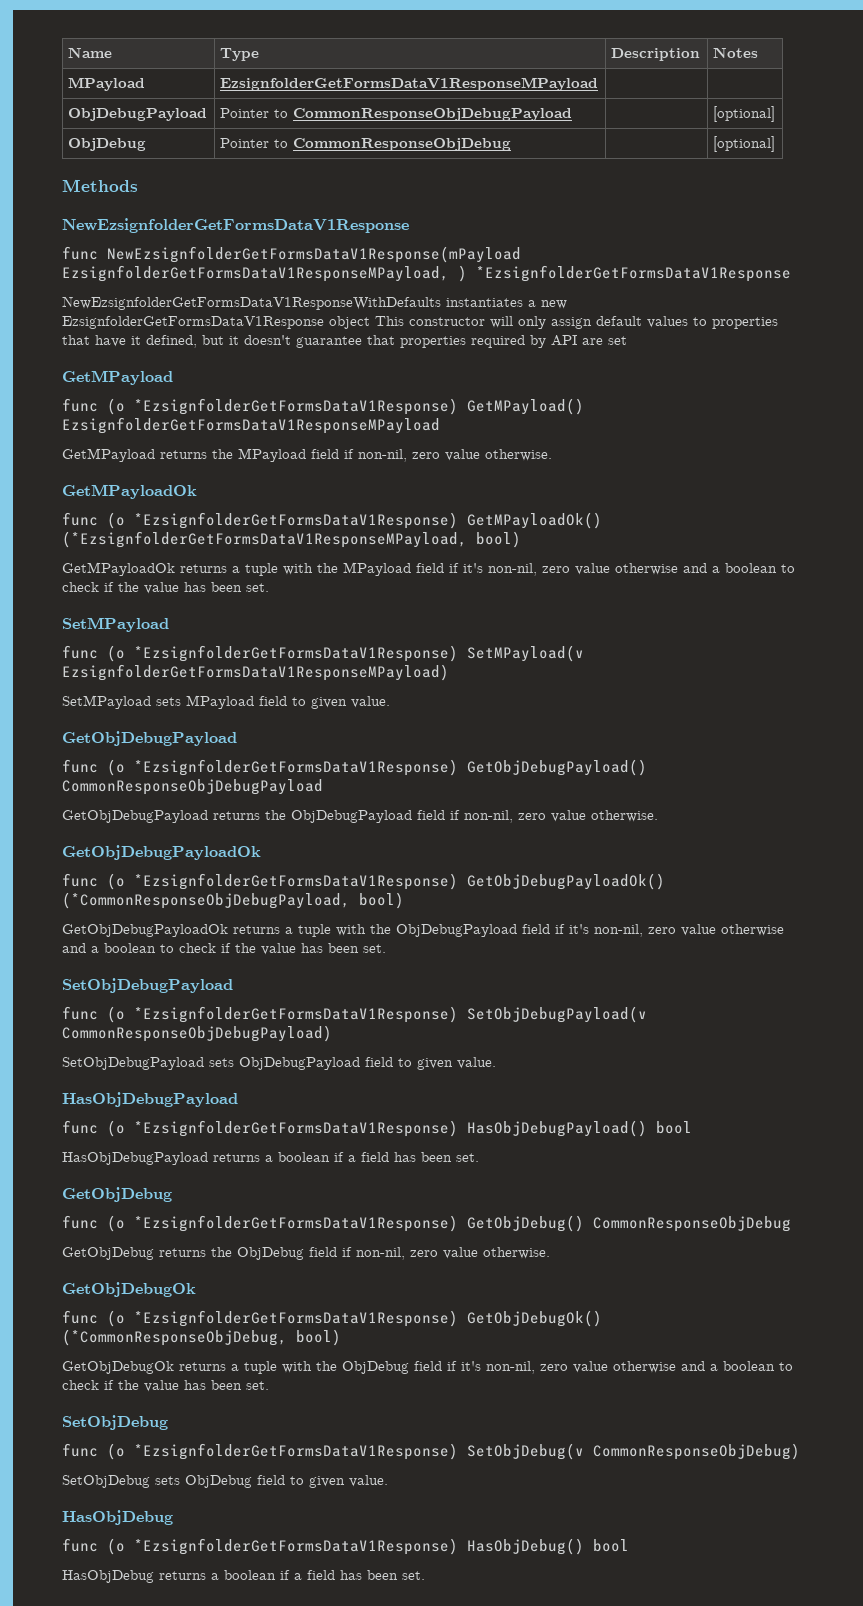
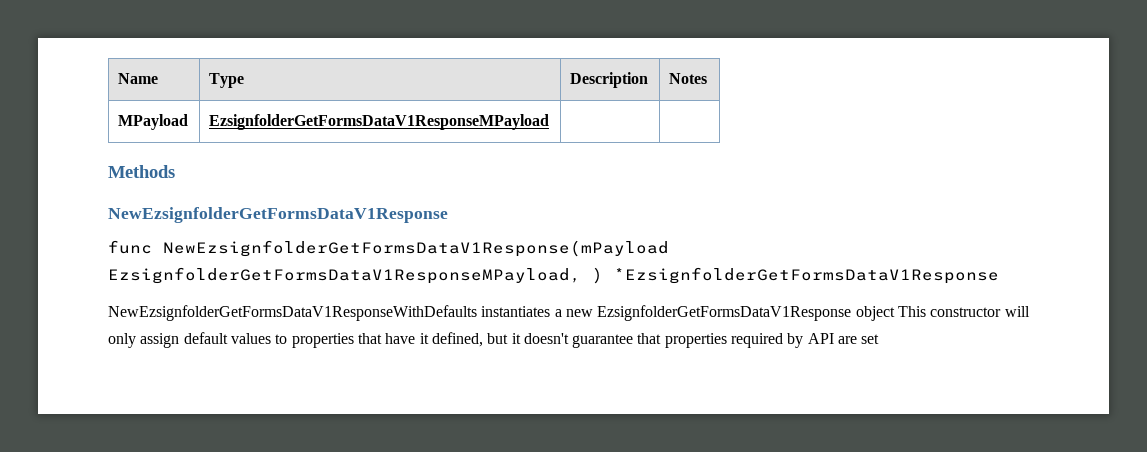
- ObjDebugPayload | Pointer to CommonResponseObjDebugPayload | | [optional]
- ObjDebug | Pointer to CommonResponseObjDebug | | [optional]
  NewEzsignfolderGetFormsDataV1ResponseWithDefaults instantiates a new EzsignfolderGetFormsDataV1Response object This constructor will only assign default values to properties that have it defined, but it doesn't guarantee that properties required by API are set
- GetMPayload
- func (o *EzsignfolderGetFormsDataV1Response) GetMPayload() EzsignfolderGetFormsDataV1ResponseMPayload
- GetMPayload returns the MPayload field if non-nil, zero value otherwise.
- GetMPayloadOk
- func (o *EzsignfolderGetFormsDataV1Response) GetMPayloadOk() (*EzsignfolderGetFormsDataV1ResponseMPayload, bool)
- GetMPayloadOk returns a tuple with the MPayload field if it's non-nil, zero value otherwise and a boolean to check if the value has been set.
- SetMPayload
- func (o *EzsignfolderGetFormsDataV1Response) SetMPayload(v EzsignfolderGetFormsDataV1ResponseMPayload)
- SetMPayload sets MPayload field to given value.
- GetObjDebugPayload
- func (o *EzsignfolderGetFormsDataV1Response) GetObjDebugPayload() CommonResponseObjDebugPayload
- GetObjDebugPayload returns the ObjDebugPayload field if non-nil, zero value otherwise.
- GetObjDebugPayloadOk
- func (o *EzsignfolderGetFormsDataV1Response) GetObjDebugPayloadOk() (*CommonResponseObjDebugPayload, bool)
- GetObjDebugPayloadOk returns a tuple with the ObjDebugPayload field if it's non-nil, zero value otherwise and a boolean to check if the value has been set.
- SetObjDebugPayload
- func (o *EzsignfolderGetFormsDataV1Response) SetObjDebugPayload(v CommonResponseObjDebugPayload)
- SetObjDebugPayload sets ObjDebugPayload field to given value.
- HasObjDebugPayload
- func (o *EzsignfolderGetFormsDataV1Response) HasObjDebugPayload() bool
- HasObjDebugPayload returns a boolean if a field has been set.
- GetObjDebug
- func (o *EzsignfolderGetFormsDataV1Response) GetObjDebug() CommonResponseObjDebug
- GetObjDebug returns the ObjDebug field if non-nil, zero value otherwise.
- GetObjDebugOk
- func (o *EzsignfolderGetFormsDataV1Response) GetObjDebugOk() (*CommonResponseObjDebug, bool)
- GetObjDebugOk returns a tuple with the ObjDebug field if it's non-nil, zero value otherwise and a boolean to check if the value has been set.
- SetObjDebug
- func (o *EzsignfolderGetFormsDataV1Response) SetObjDebug(v CommonResponseObjDebug)
- SetObjDebug sets ObjDebug field to given value.
- HasObjDebug
- func (o *EzsignfolderGetFormsDataV1Response) HasObjDebug() bool
- HasObjDebug returns a boolean if a field has been set.

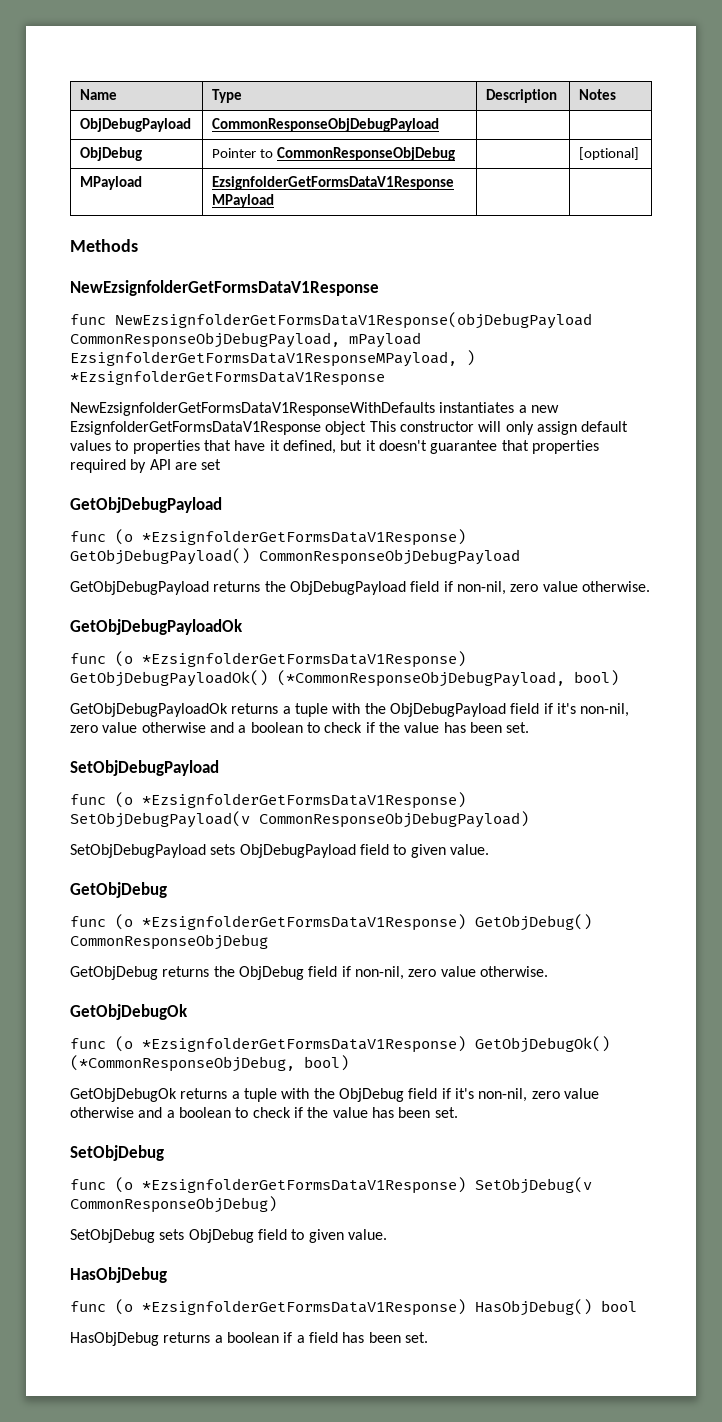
+ ObjDebugPayload | CommonResponseObjDebugPayload | |
+ ObjDebug | Pointer to CommonResponseObjDebug | | [optional]
- func NewEzsignfolderGetFormsDataV1Response(mPayload EzsignfolderGetFormsDataV1ResponseMPayload, ) *EzsignfolderGetFormsDataV1Response
+ func NewEzsignfolderGetFormsDataV1Response(objDebugPayload CommonResponseObjDebugPayload, mPayload EzsignfolderGetFormsDataV1ResponseMPayload, ) *EzsignfolderGetFormsDataV1Response
  NewEzsignfolderGetFormsDataV1ResponseWithDefaults instantiates a new EzsignfolderGetFormsDataV1Response object This constructor will only assign default values to properties that have it defined, but it doesn't guarantee that properties required by API are set
+ GetObjDebugPayload
+ func (o *EzsignfolderGetFormsDataV1Response) GetObjDebugPayload() CommonResponseObjDebugPayload
+ GetObjDebugPayload returns the ObjDebugPayload field if non-nil, zero value otherwise.
+ GetObjDebugPayloadOk
+ func (o *EzsignfolderGetFormsDataV1Response) GetObjDebugPayloadOk() (*CommonResponseObjDebugPayload, bool)
+ GetObjDebugPayloadOk returns a tuple with the ObjDebugPayload field if it's non-nil, zero value otherwise and a boolean to check if the value has been set.
+ SetObjDebugPayload
+ func (o *EzsignfolderGetFormsDataV1Response) SetObjDebugPayload(v CommonResponseObjDebugPayload)
+ SetObjDebugPayload sets ObjDebugPayload field to given value.
+ GetObjDebug
+ func (o *EzsignfolderGetFormsDataV1Response) GetObjDebug() CommonResponseObjDebug
+ GetObjDebug returns the ObjDebug field if non-nil, zero value otherwise.
+ GetObjDebugOk
+ func (o *EzsignfolderGetFormsDataV1Response) GetObjDebugOk() (*CommonResponseObjDebug, bool)
+ GetObjDebugOk returns a tuple with the ObjDebug field if it's non-nil, zero value otherwise and a boolean to check if the value has been set.
+ SetObjDebug
+ func (o *EzsignfolderGetFormsDataV1Response) SetObjDebug(v CommonResponseObjDebug)
+ SetObjDebug sets ObjDebug field to given value.
+ HasObjDebug
+ func (o *EzsignfolderGetFormsDataV1Response) HasObjDebug() bool
+ HasObjDebug returns a boolean if a field has been set.

